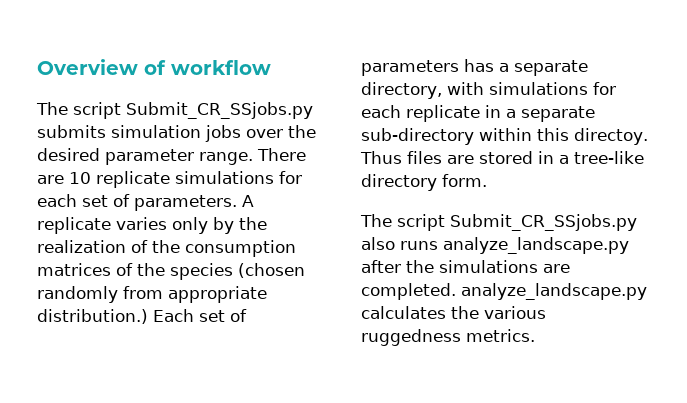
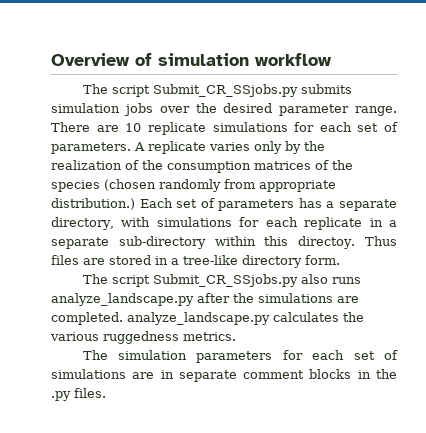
- Overview of workflow
+ Overview of simulation workflow
+ The simulation parameters for each set of simulations are in separate comment blocks in the .py files.

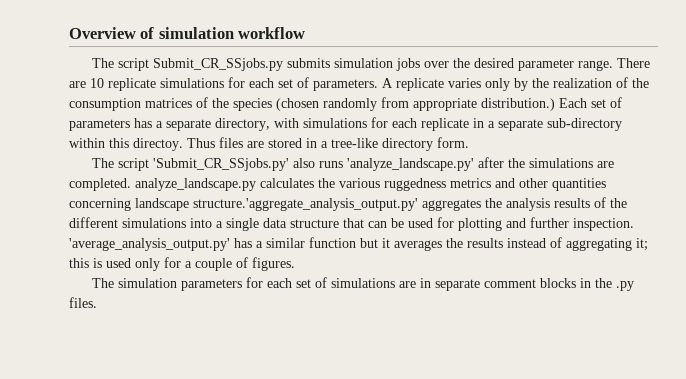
- The script Submit_CR_SSjobs.py also runs analyze_landscape.py after the simulations are completed. analyze_landscape.py calculates the various ruggedness metrics.
+ The script 'Submit_CR_SSjobs.py' also runs 'analyze_landscape.py' after the simulations are completed. analyze_landscape.py calculates the various ruggedness metrics and other quantities concerning landscape structure.'aggregate_analysis_output.py' aggregates the analysis results of the different simulations into a single data structure that can be used for plotting and further inspection. 'average_analysis_output.py' has a similar function but it averages the results instead of aggregating it; this is used only for a couple of figures.

